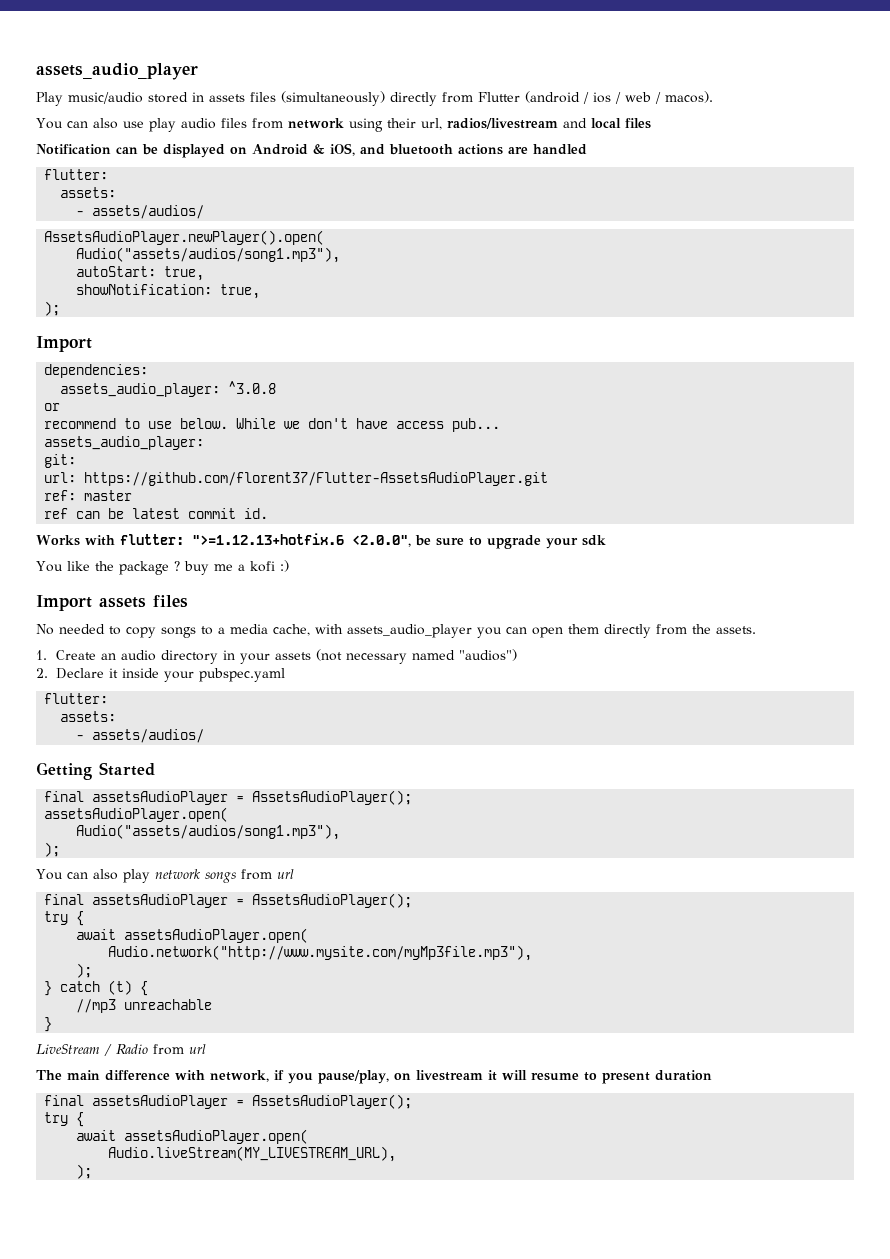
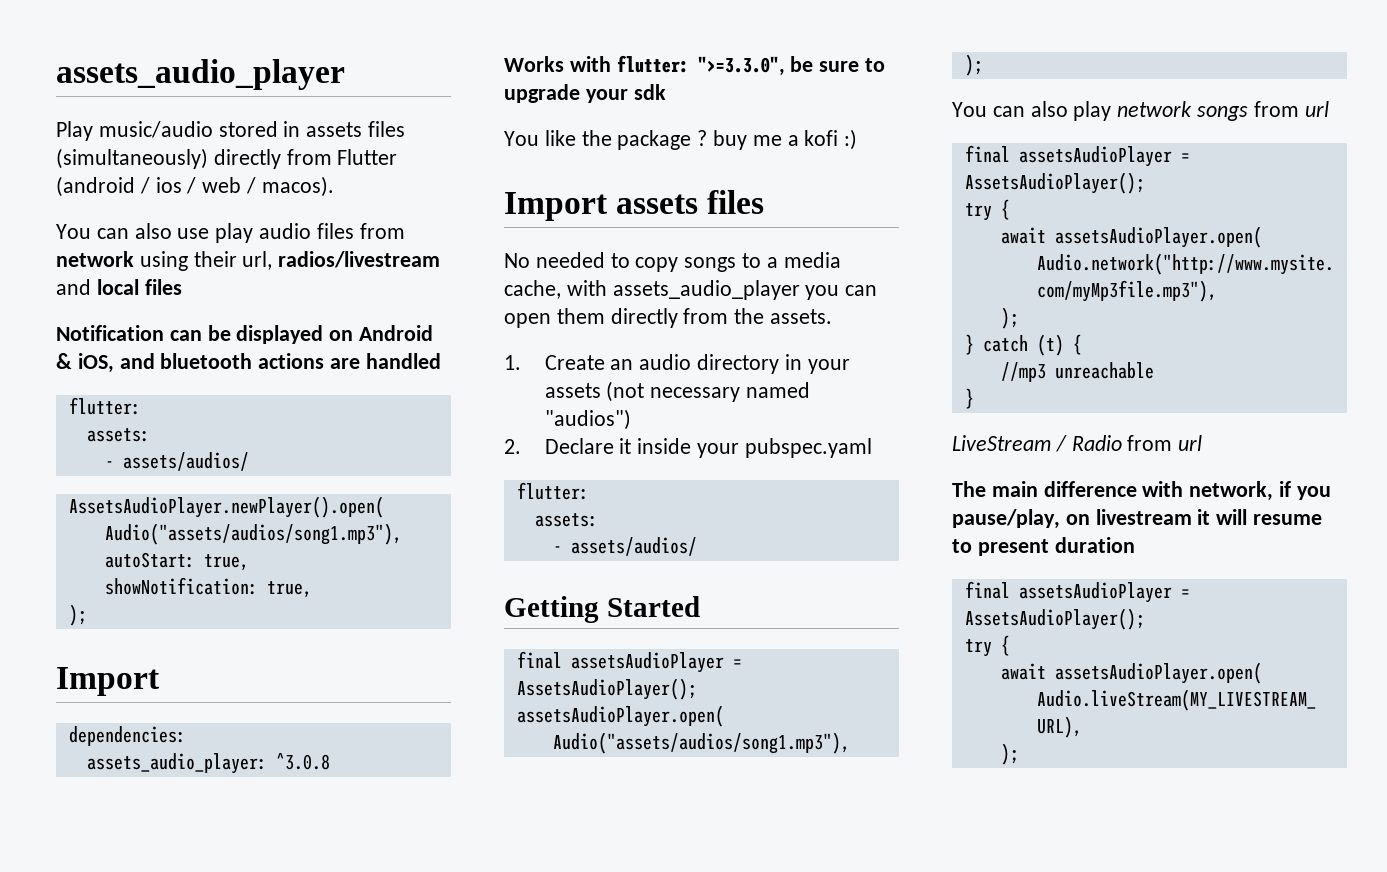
- or
- recommend to use below. While we don't have access pub...
- assets_audio_player:
- git:
- url: https://github.com/florent37/Flutter-AssetsAudioPlayer.git
- ref: master
- ref can be latest commit id.
- Works with flutter: ">=1.12.13+hotfix.6 <2.0.0", be sure to upgrade your sdk
+ Works with flutter: ">=3.3.0", be sure to upgrade your sdk

